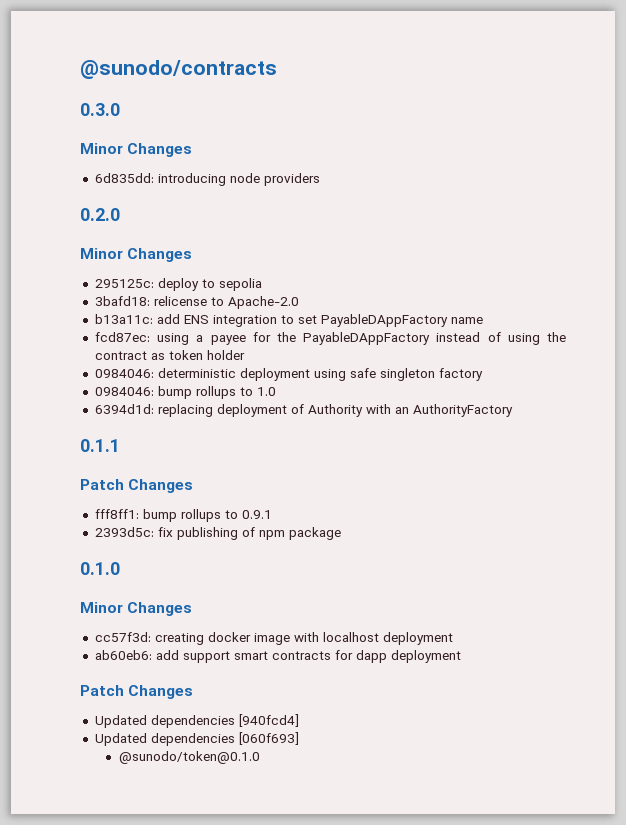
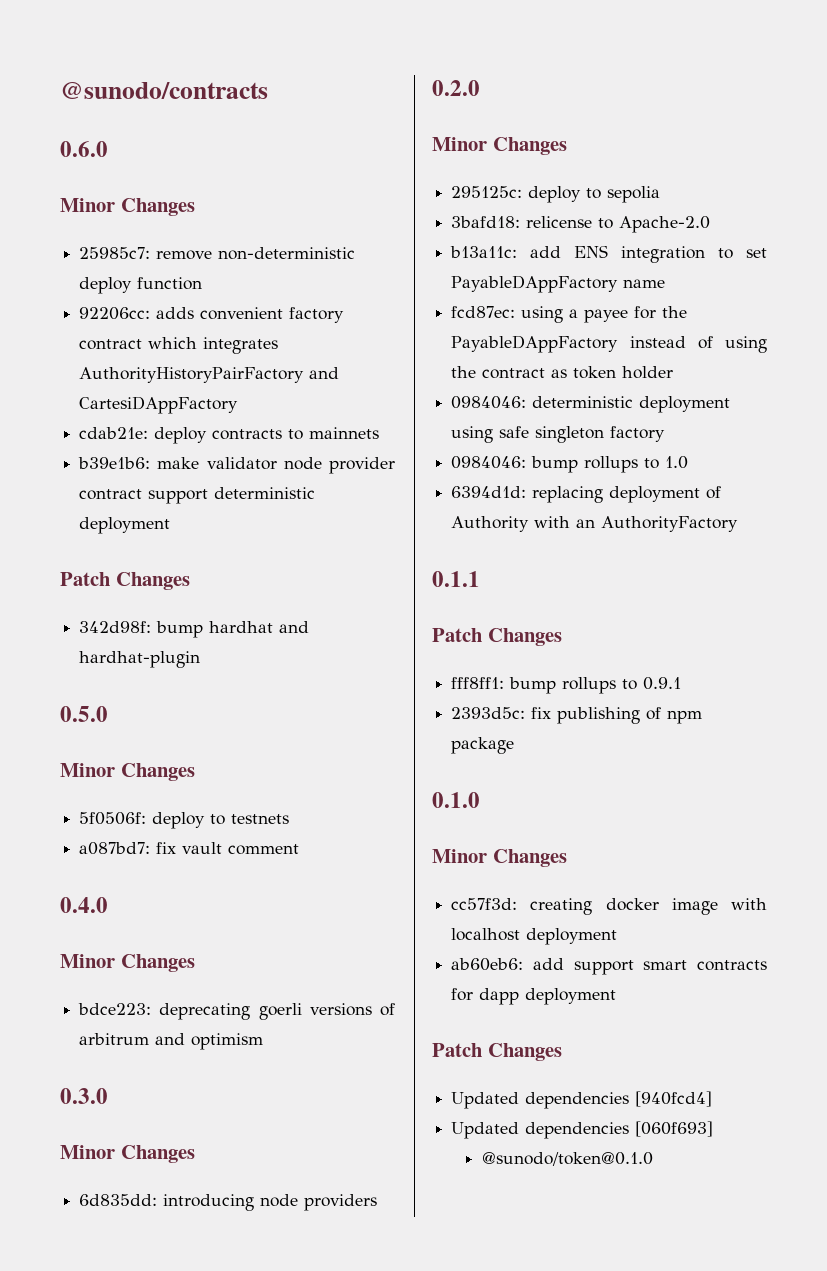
+ 0.6.0
+ Minor Changes
+ 25985c7: remove non-deterministic deploy function
+ 92206cc: adds convenient factory contract which integrates AuthorityHistoryPairFactory and CartesiDAppFactory
+ cdab21e: deploy contracts to mainnets
+ b39e1b6: make validator node provider contract support deterministic deployment
+ Patch Changes
+ 342d98f: bump hardhat and hardhat-plugin
+ 0.5.0
+ Minor Changes
+ 5f0506f: deploy to testnets
+ a087bd7: fix vault comment
+ 0.4.0
+ Minor Changes
+ bdce223: deprecating goerli versions of arbitrum and optimism

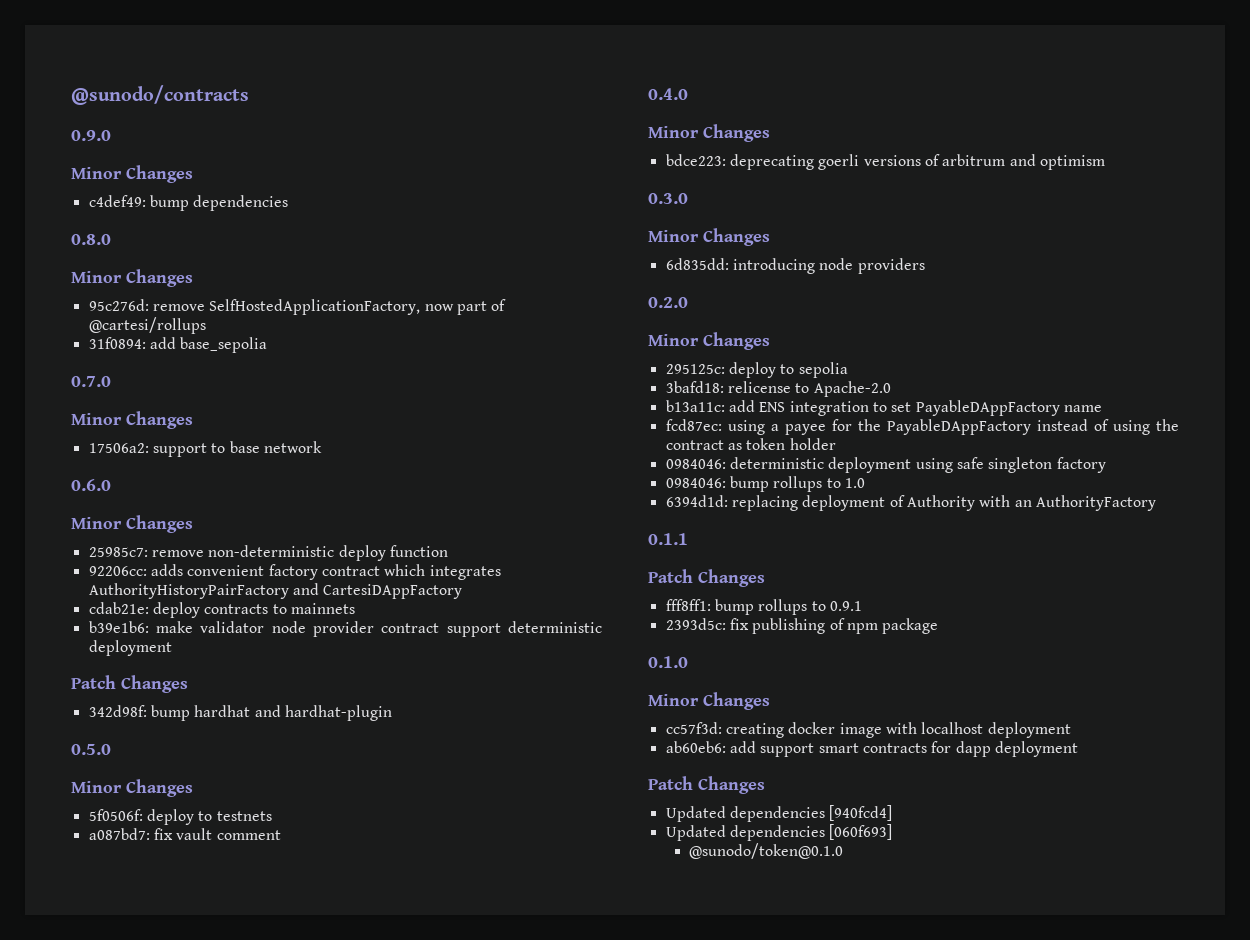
+ 0.9.0
+ Minor Changes
+ c4def49: bump dependencies
+ 0.8.0
+ Minor Changes
+ 95c276d: remove SelfHostedApplicationFactory, now part of @cartesi/rollups
+ 31f0894: add base_sepolia
+ 0.7.0
+ Minor Changes
+ 17506a2: support to base network

